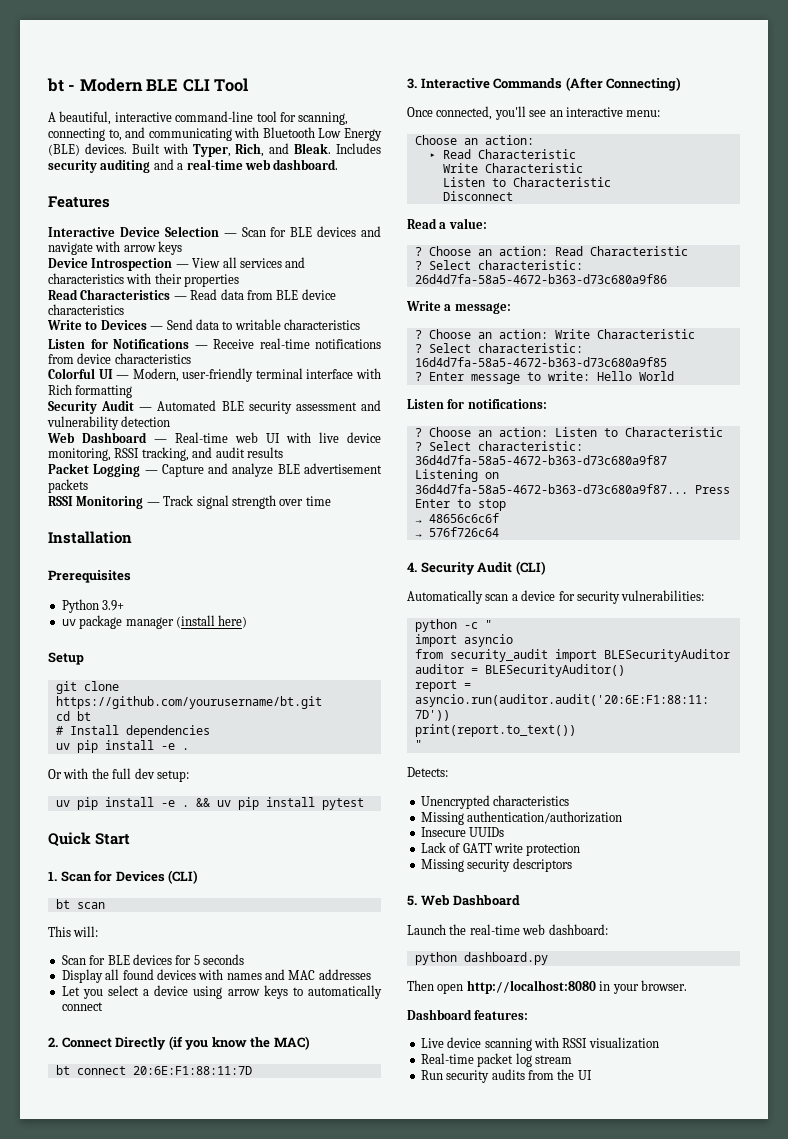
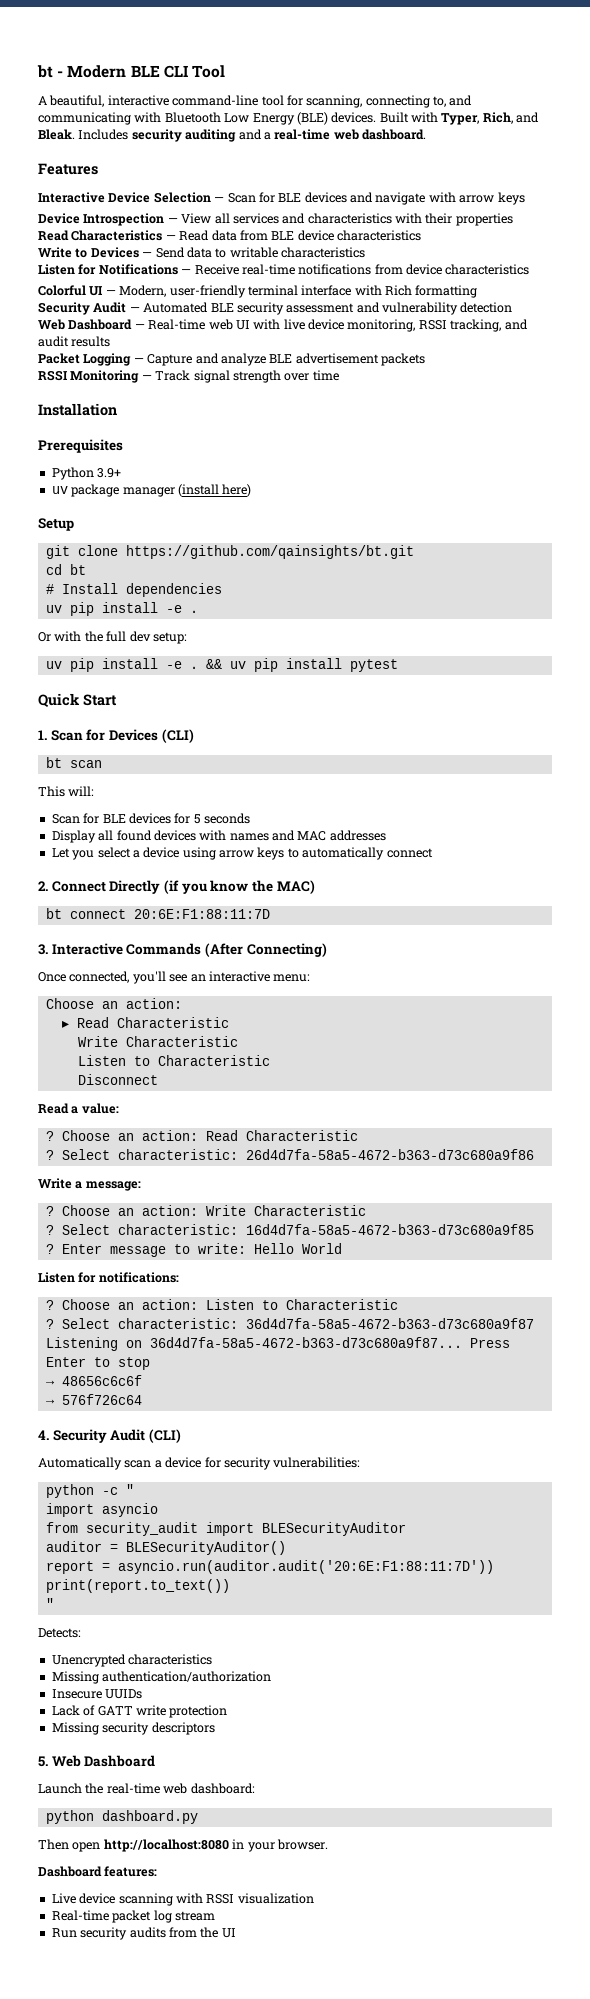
- git clone https://github.com/yourusername/bt.git
+ git clone https://github.com/qainsights/bt.git

